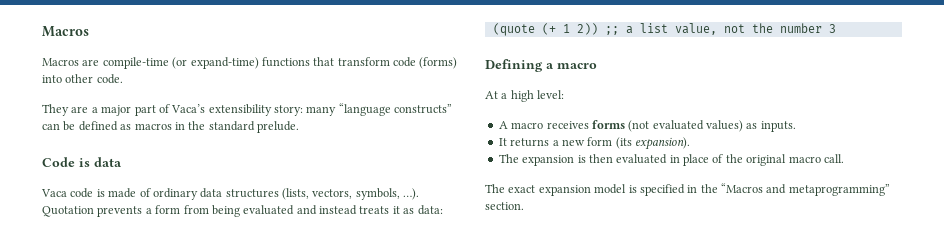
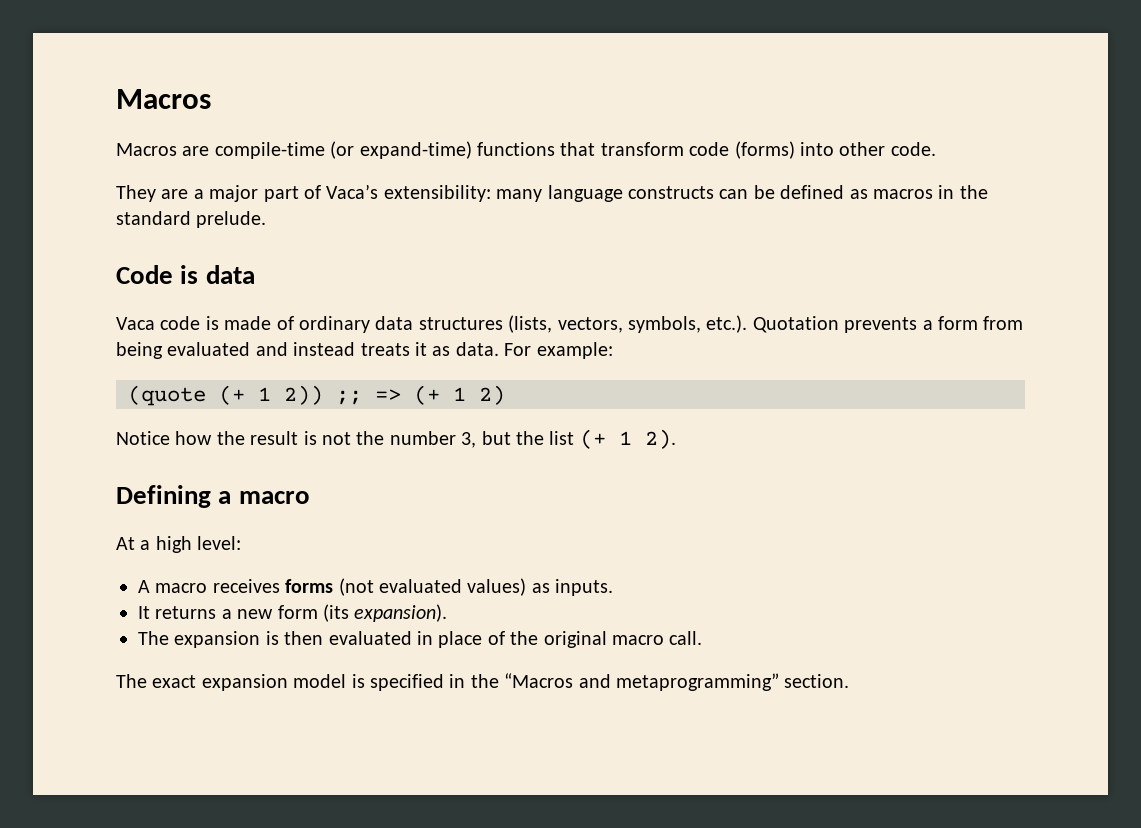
- They are a major part of Vaca’s extensibility story: many “language constructs” can be defined as macros in the standard prelude.
+ They are a major part of Vaca’s extensibility: many language constructs can be defined as macros in the standard prelude.
- Vaca code is made of ordinary data structures (lists, vectors, symbols, …). Quotation prevents a form from being evaluated and instead treats it as data:
+ Vaca code is made of ordinary data structures (lists, vectors, symbols, etc.). Quotation prevents a form from being evaluated and instead treats it as data. For example:
- (quote (+ 1 2)) ;; a list value, not the number 3
+ (quote (+ 1 2)) ;; => (+ 1 2)
+ Notice how the result is not the number 3, but the list (+ 1 2).

